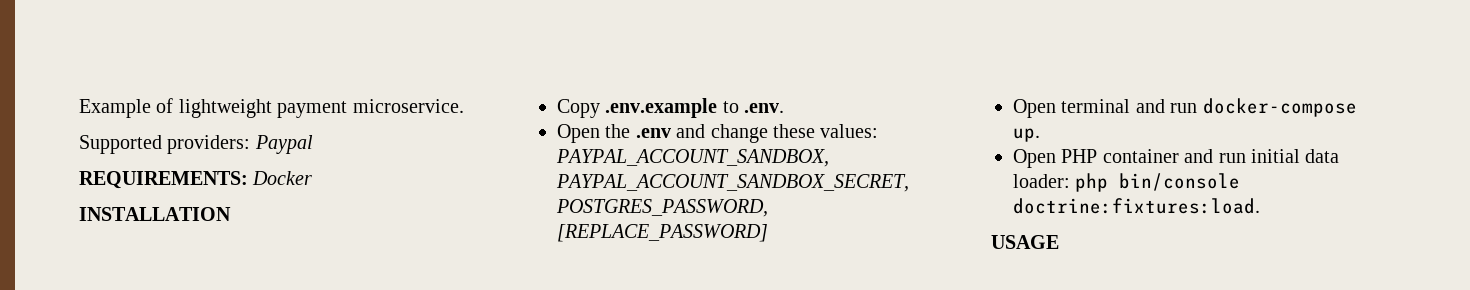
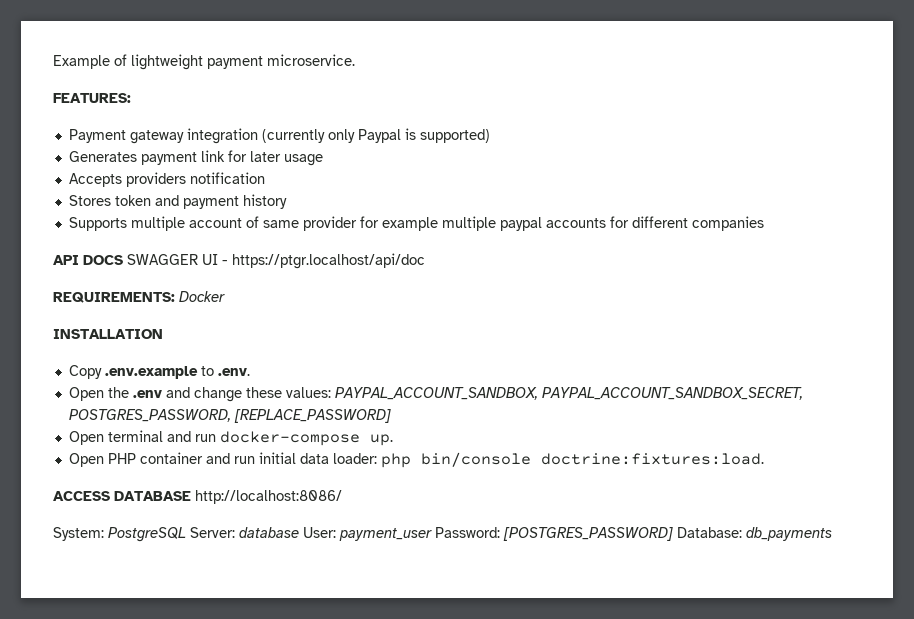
- Supported providers: Paypal
+ FEATURES:
+ Payment gateway integration (currently only Paypal is supported)
+ Generates payment link for later usage
+ Accepts providers notification
+ Stores token and payment history
+ Supports multiple account of same provider for example multiple paypal accounts for different companies
+ API DOCS SWAGGER UI - https://ptgr.localhost/api/doc
- USAGE
+ ACCESS DATABASE http://localhost:8086/
+ System: PostgreSQL Server: database User: payment_user Password: [POSTGRES_PASSWORD] Database: db_payments

